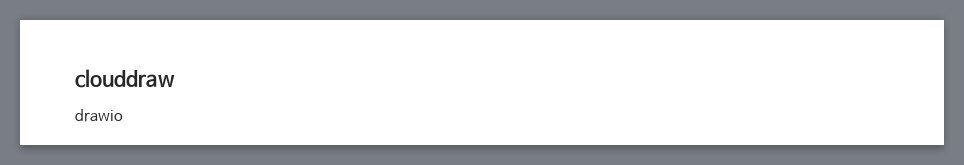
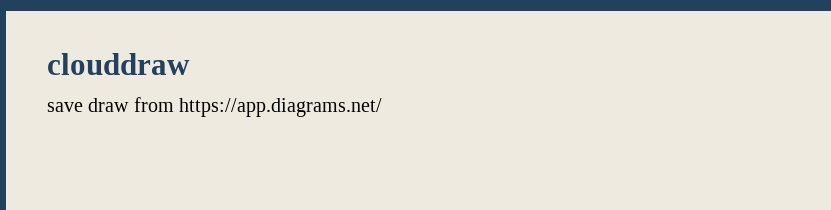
- drawio
+ save draw from https://app.diagrams.net/

